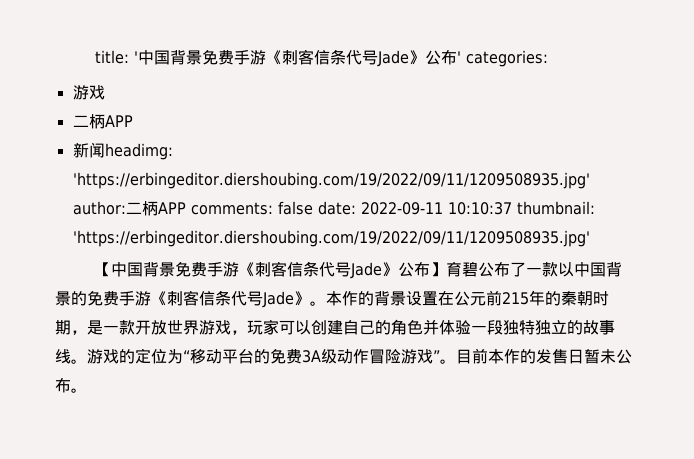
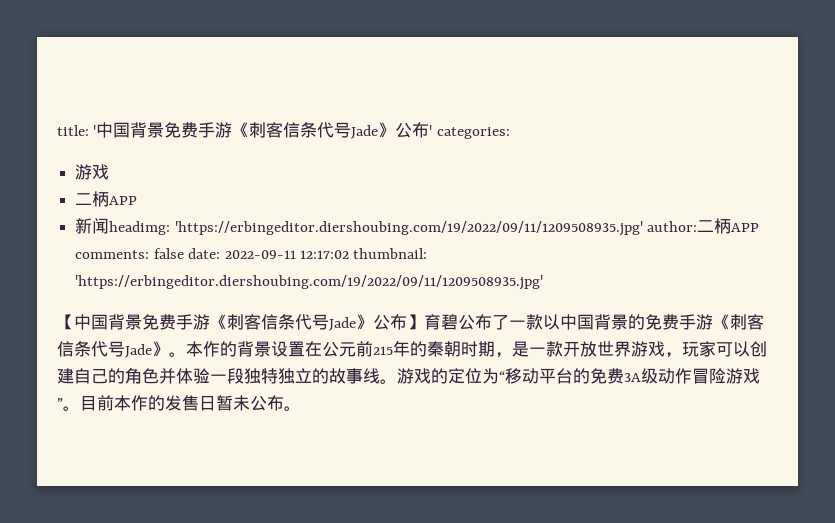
- 新闻headimg: 'https://erbingeditor.diershoubing.com/19/2022/09/11/1209508935.jpg' author:二柄APP comments: false date: 2022-09-11 10:10:37 thumbnail: 'https://erbingeditor.diershoubing.com/19/2022/09/11/1209508935.jpg'
+ 新闻headimg: 'https://erbingeditor.diershoubing.com/19/2022/09/11/1209508935.jpg' author:二柄APP comments: false date: 2022-09-11 12:17:02 thumbnail: 'https://erbingeditor.diershoubing.com/19/2022/09/11/1209508935.jpg'

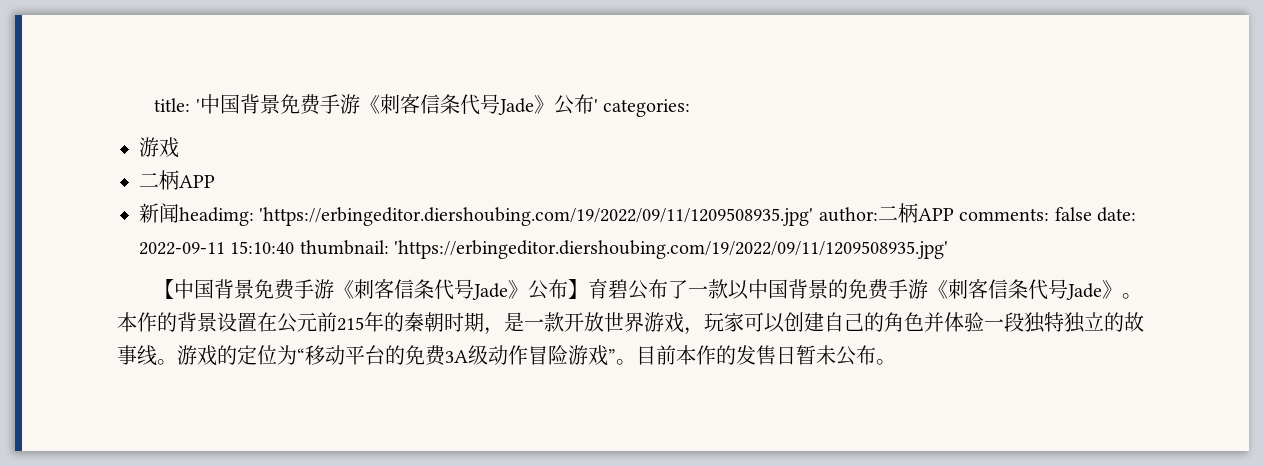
- 新闻headimg: 'https://erbingeditor.diershoubing.com/19/2022/09/11/1209508935.jpg' author:二柄APP comments: false date: 2022-09-11 12:17:02 thumbnail: 'https://erbingeditor.diershoubing.com/19/2022/09/11/1209508935.jpg'
+ 新闻headimg: 'https://erbingeditor.diershoubing.com/19/2022/09/11/1209508935.jpg' author:二柄APP comments: false date: 2022-09-11 15:10:40 thumbnail: 'https://erbingeditor.diershoubing.com/19/2022/09/11/1209508935.jpg'

